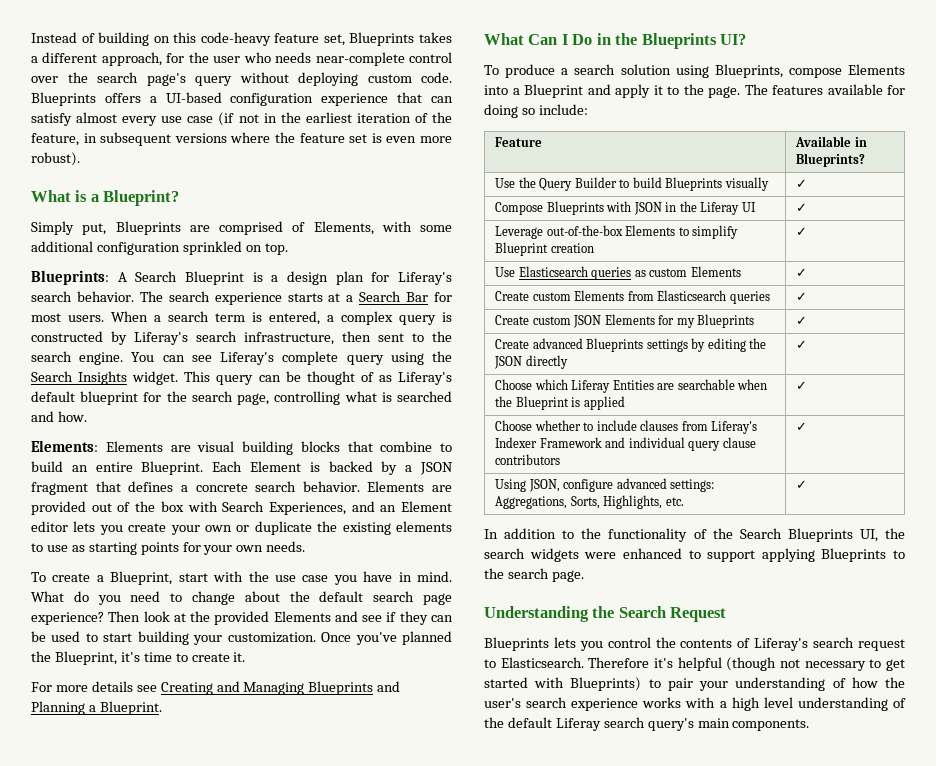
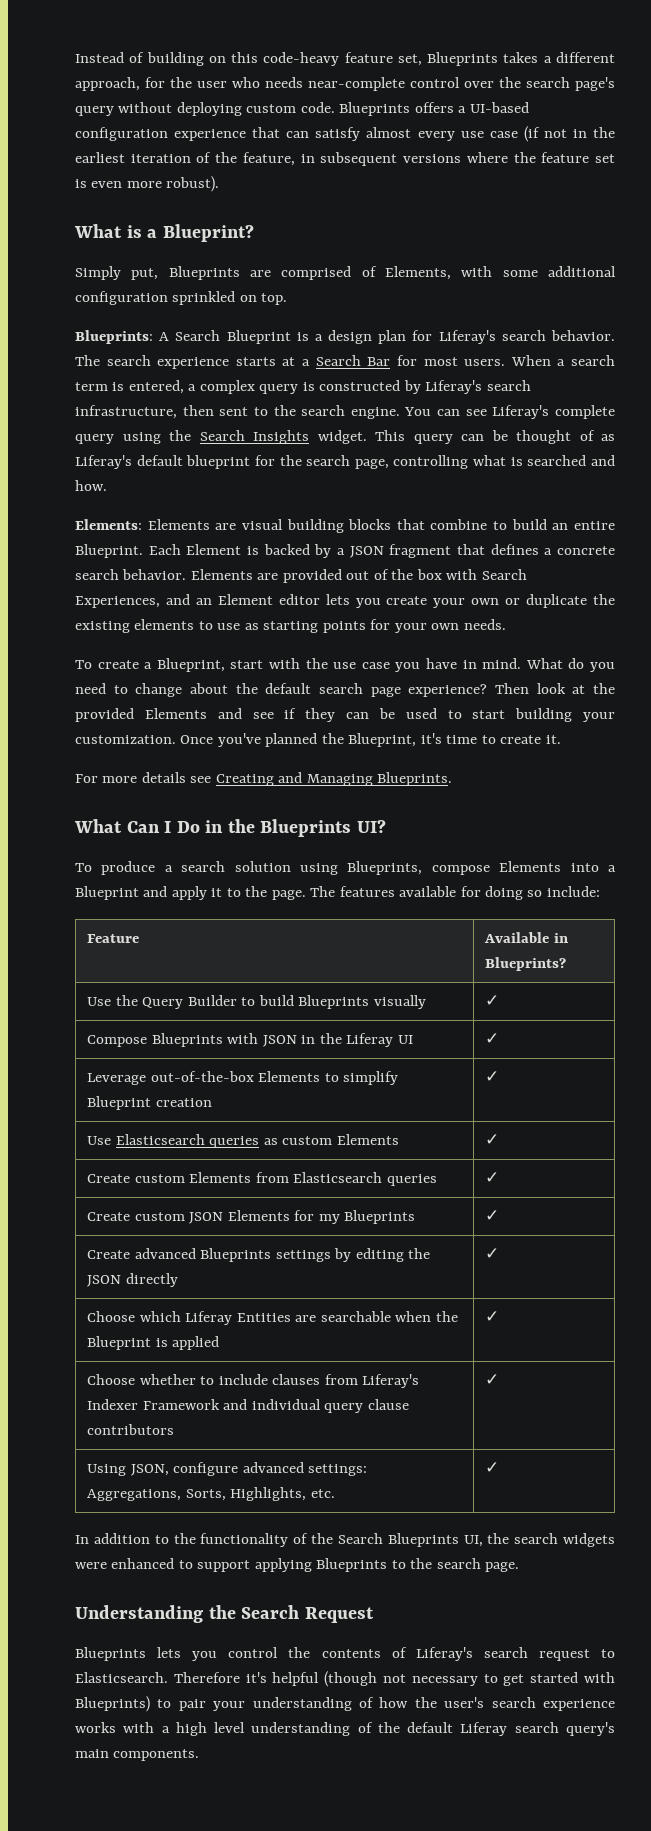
- For more details see Creating and Managing Blueprints and Planning a Blueprint.
+ For more details see Creating and Managing Blueprints.

